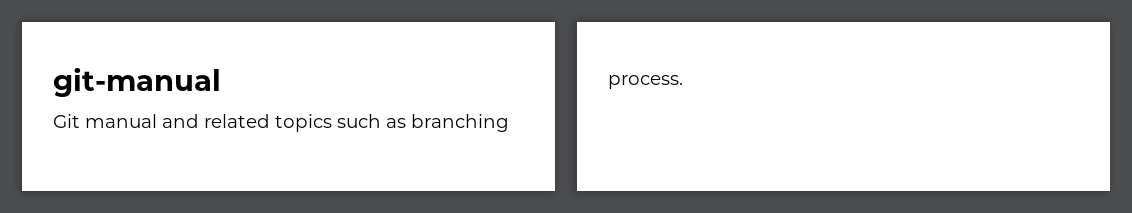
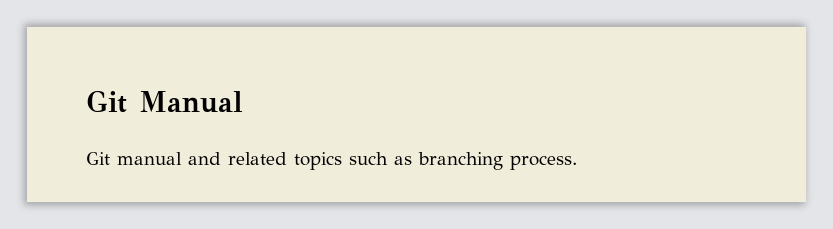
- git-manual
+ Git Manual

